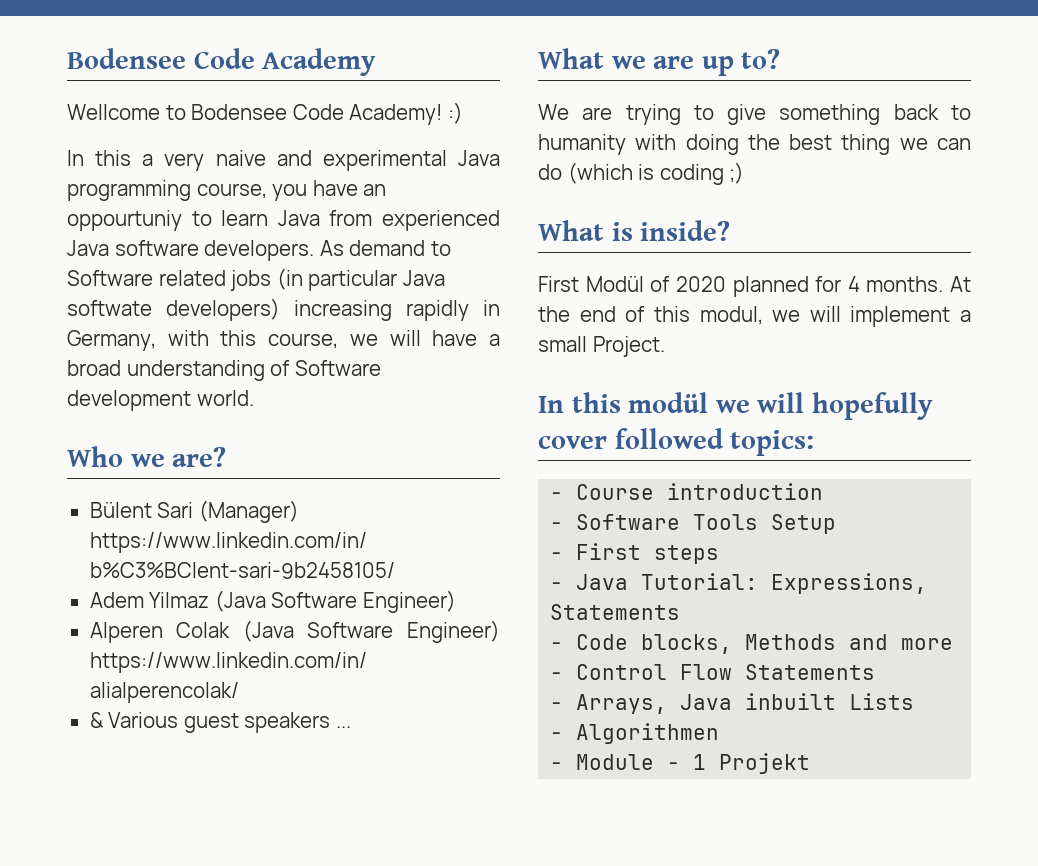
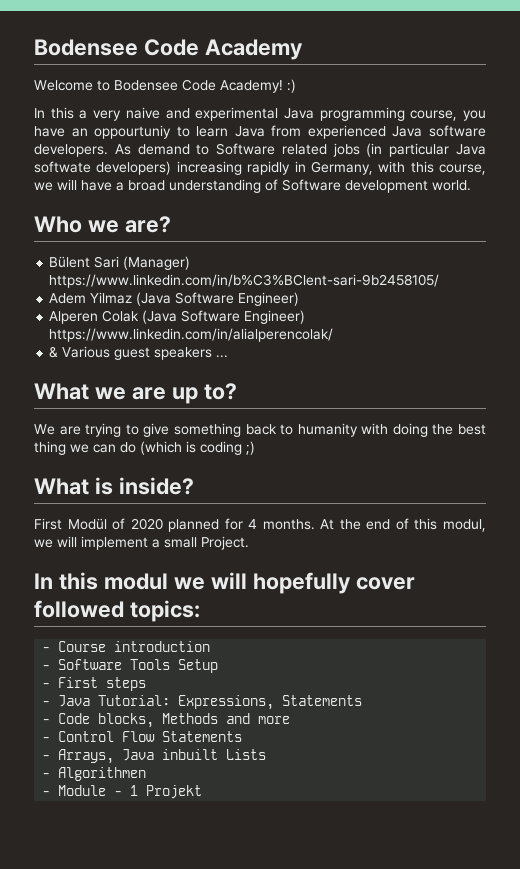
- Wellcome to Bodensee Code Academy! :)
+ Welcome to Bodensee Code Academy! :)
- In this modül we will hopefully cover followed topics:
+ In this modul we will hopefully cover followed topics:

